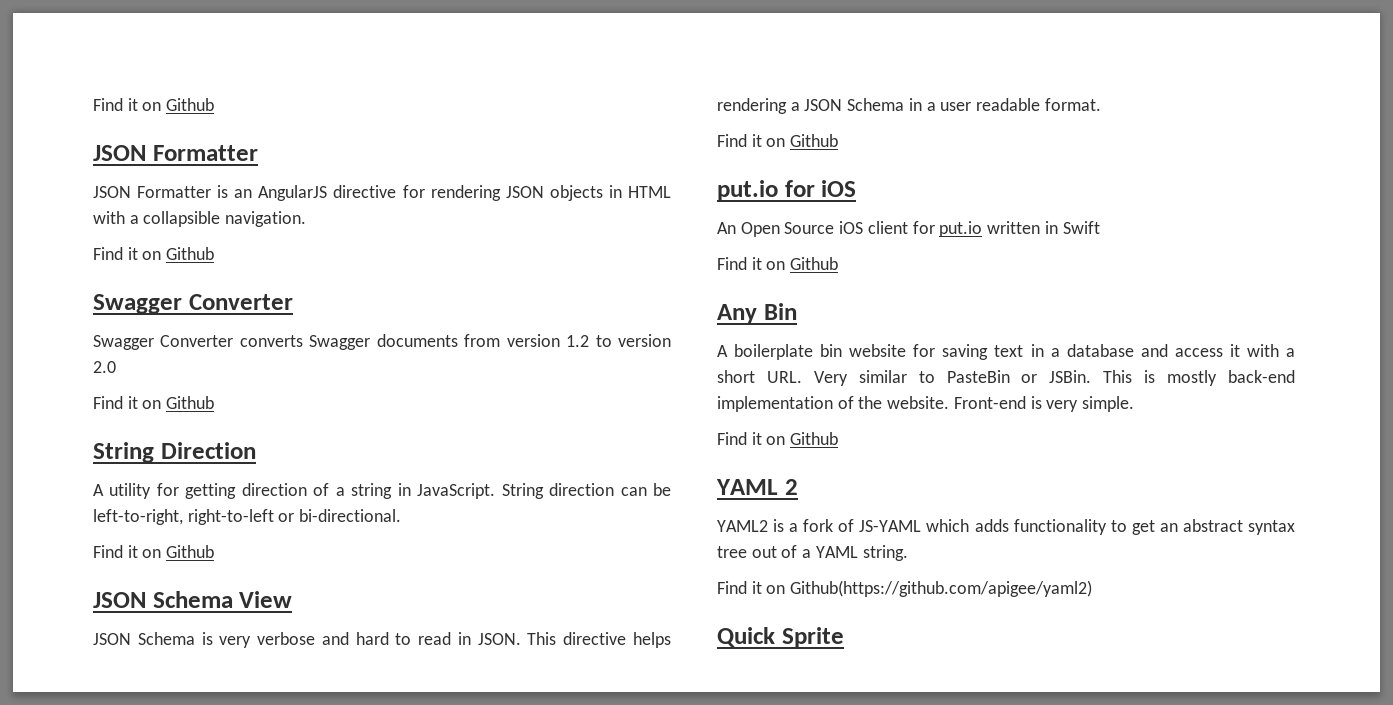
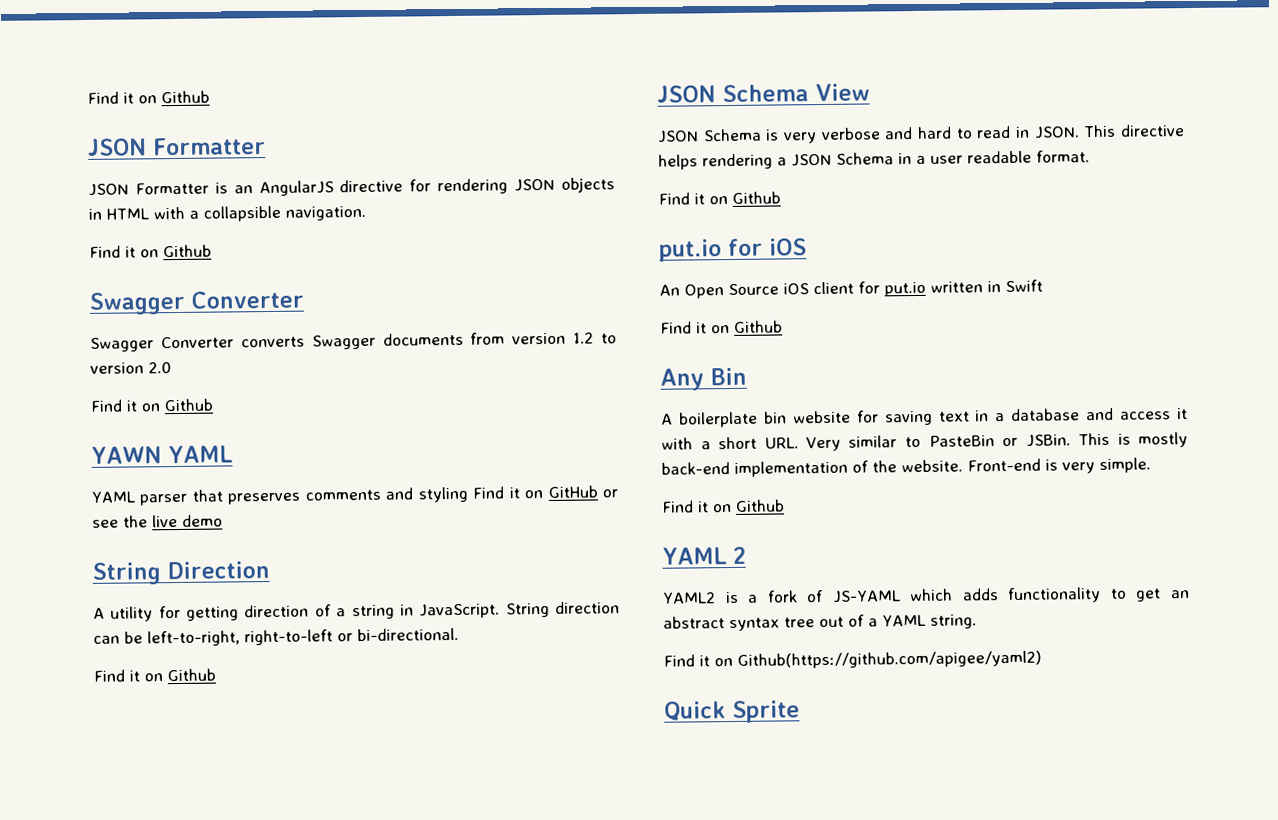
+ YAWN YAML
+ YAML parser that preserves comments and styling Find it on GitHub or see the live demo

